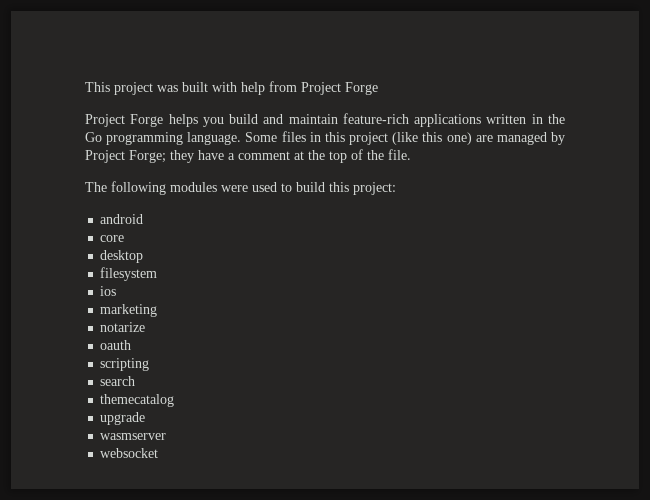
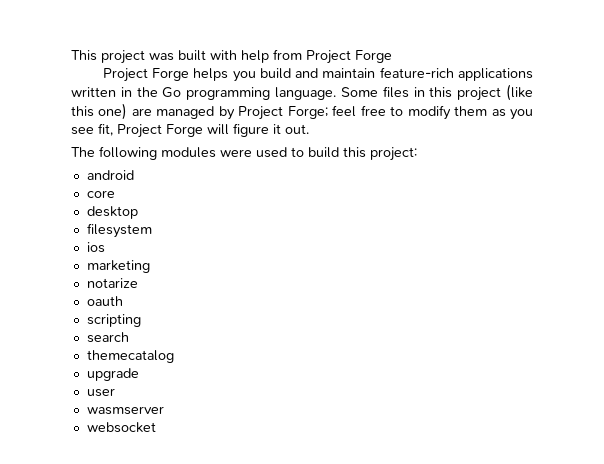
- Some files in this project (like this one) are managed by Project Forge; they have a comment at the top of the file.
+ Some files in this project (like this one) are managed by Project Forge; feel free to modify them as you see fit, Project Forge will figure it out.
+ user

